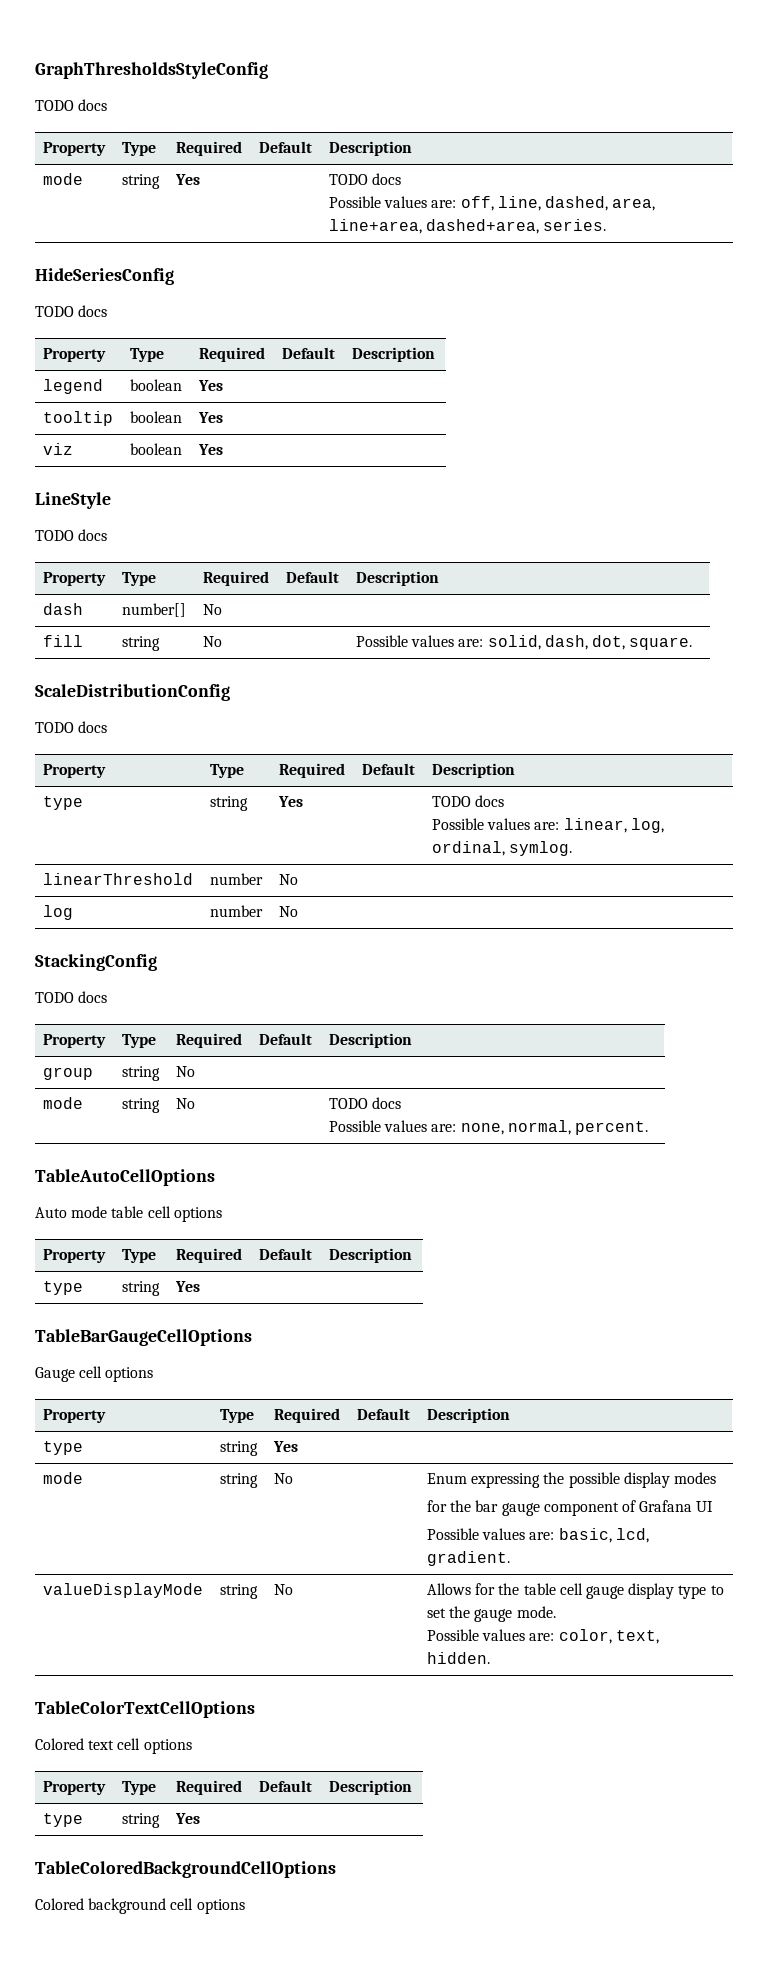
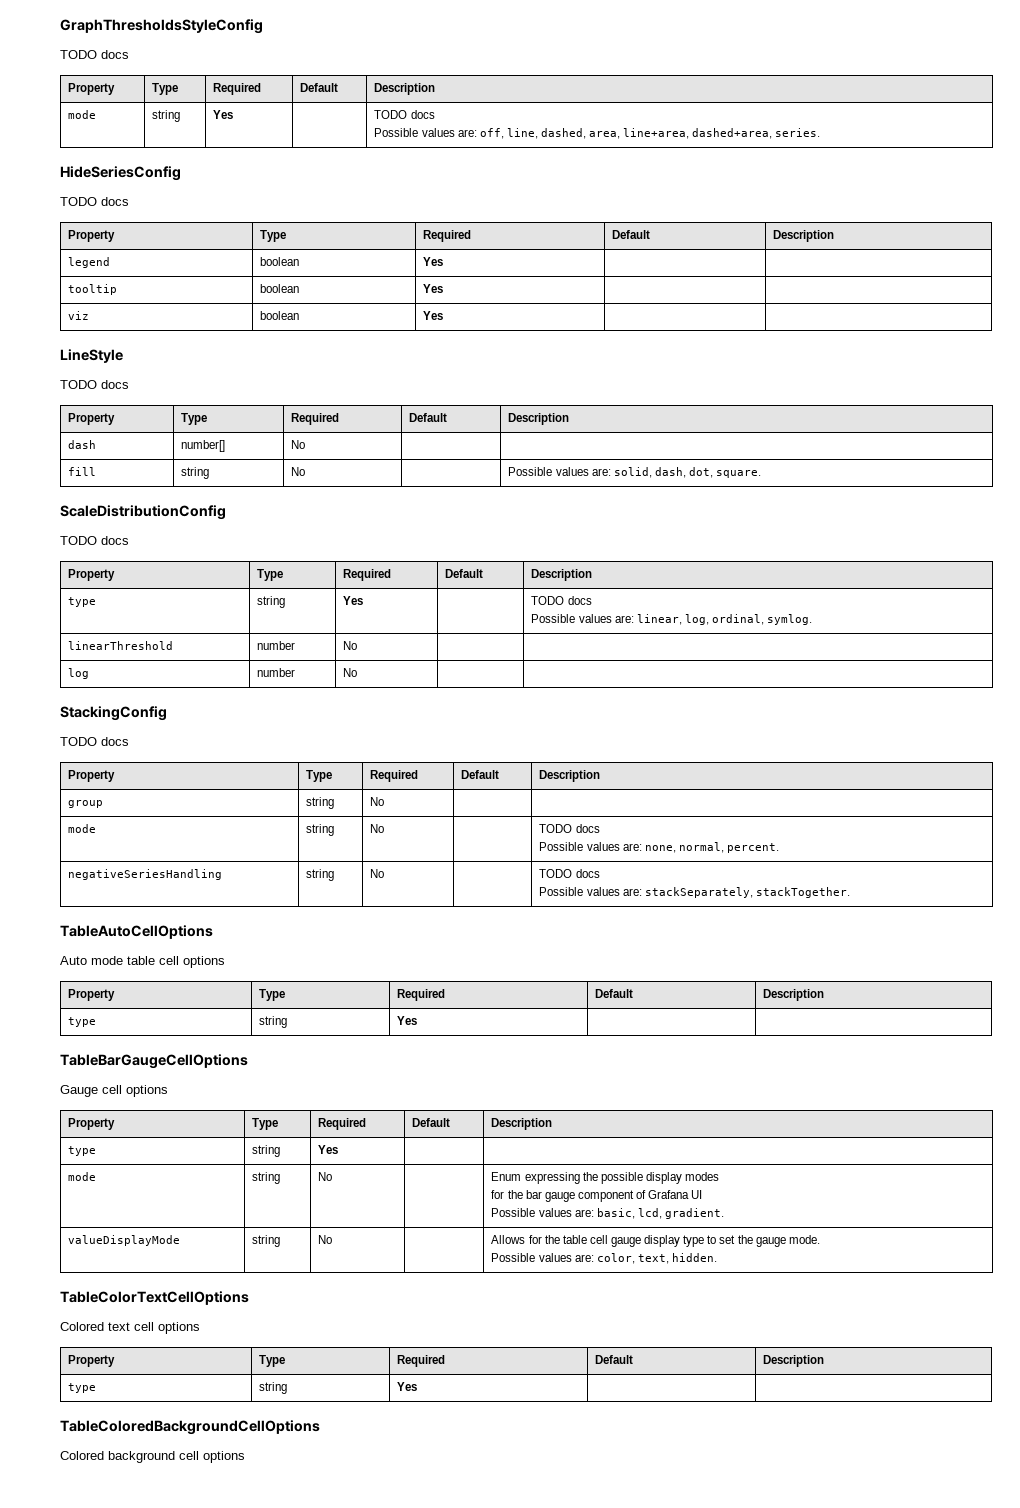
+ negativeSeriesHandling | string | No | | TODO docs
+ Possible values are: stackSeparately, stackTogether.

